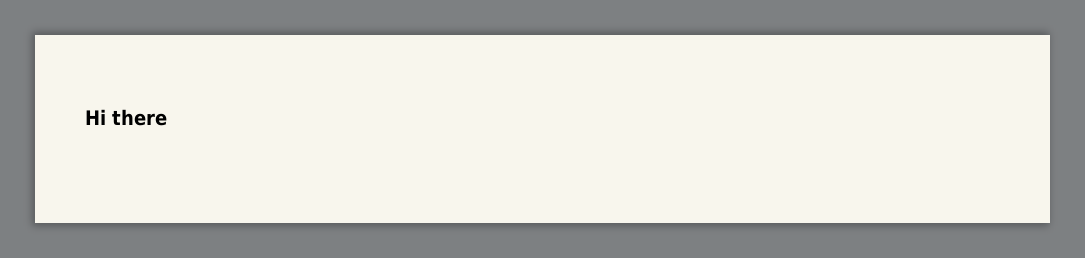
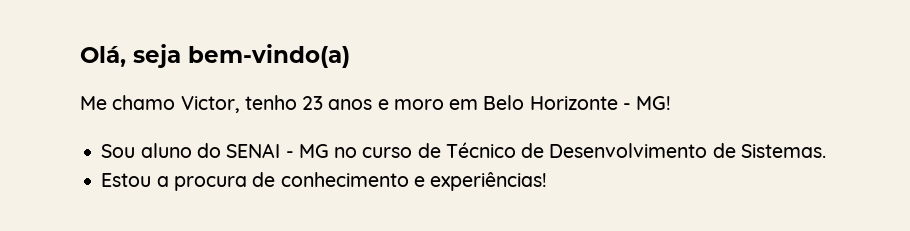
- Hi there
+ Olá, seja bem-vindo(a)
+ Me chamo Victor, tenho 23 anos e moro em Belo Horizonte - MG!
+ Sou aluno do SENAI - MG no curso de Técnico de Desenvolvimento de Sistemas.
+ Estou a procura de conhecimento e experiências!

